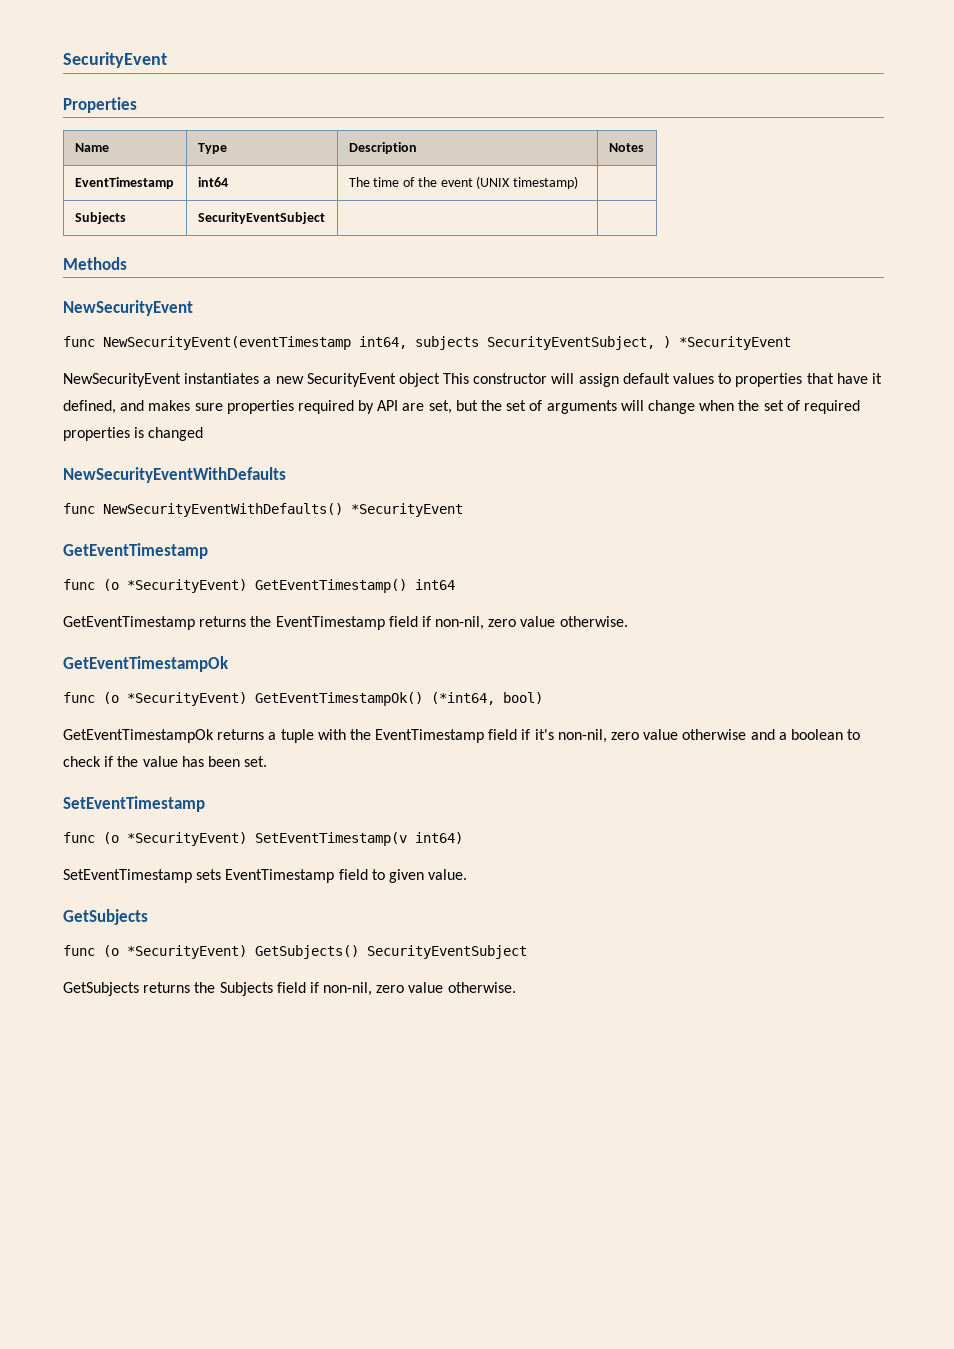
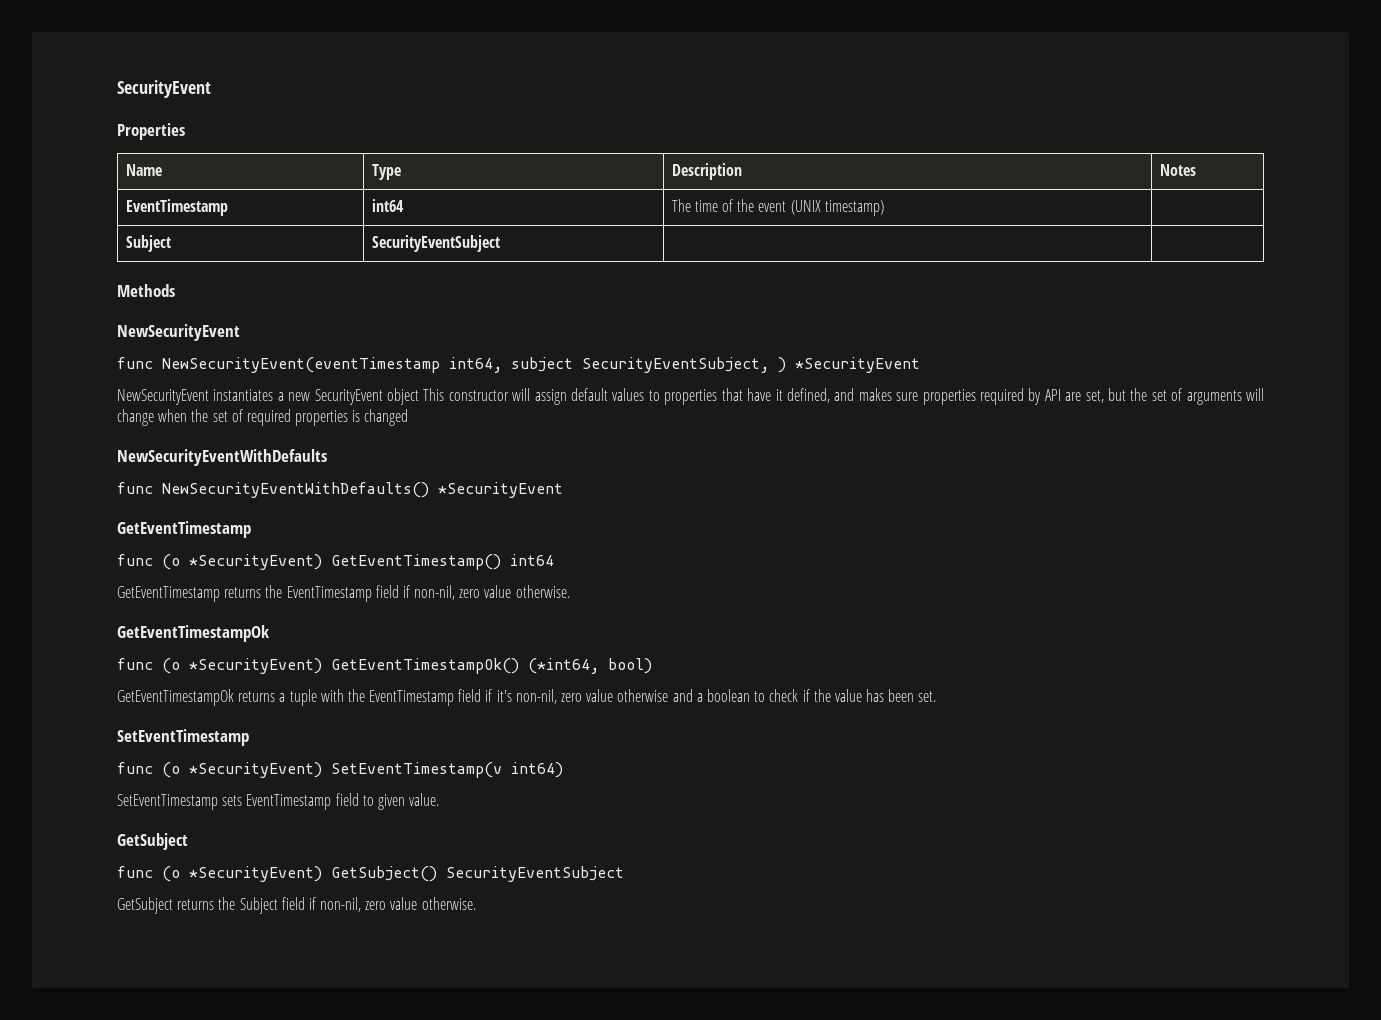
- Subjects | SecurityEventSubject | |
+ Subject | SecurityEventSubject | |
- func NewSecurityEvent(eventTimestamp int64, subjects SecurityEventSubject, ) *SecurityEvent
+ func NewSecurityEvent(eventTimestamp int64, subject SecurityEventSubject, ) *SecurityEvent
  SetEventTimestamp sets EventTimestamp field to given value.
- GetSubjects
- func (o *SecurityEvent) GetSubjects() SecurityEventSubject
+ GetSubject
+ func (o *SecurityEvent) GetSubject() SecurityEventSubject
- GetSubjects returns the Subjects field if non-nil, zero value otherwise.
+ GetSubject returns the Subject field if non-nil, zero value otherwise.

